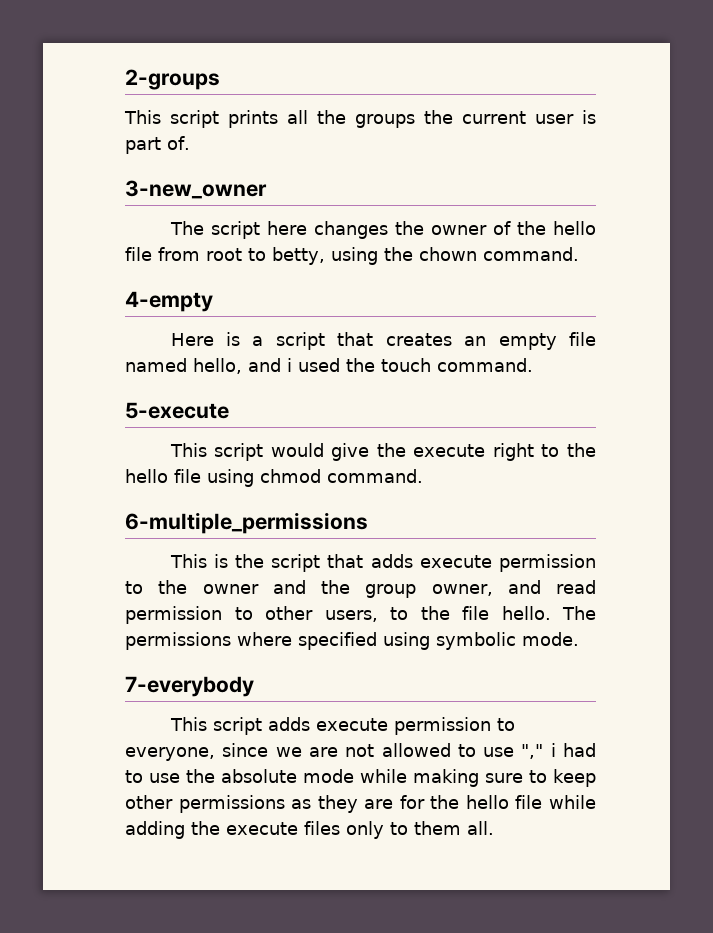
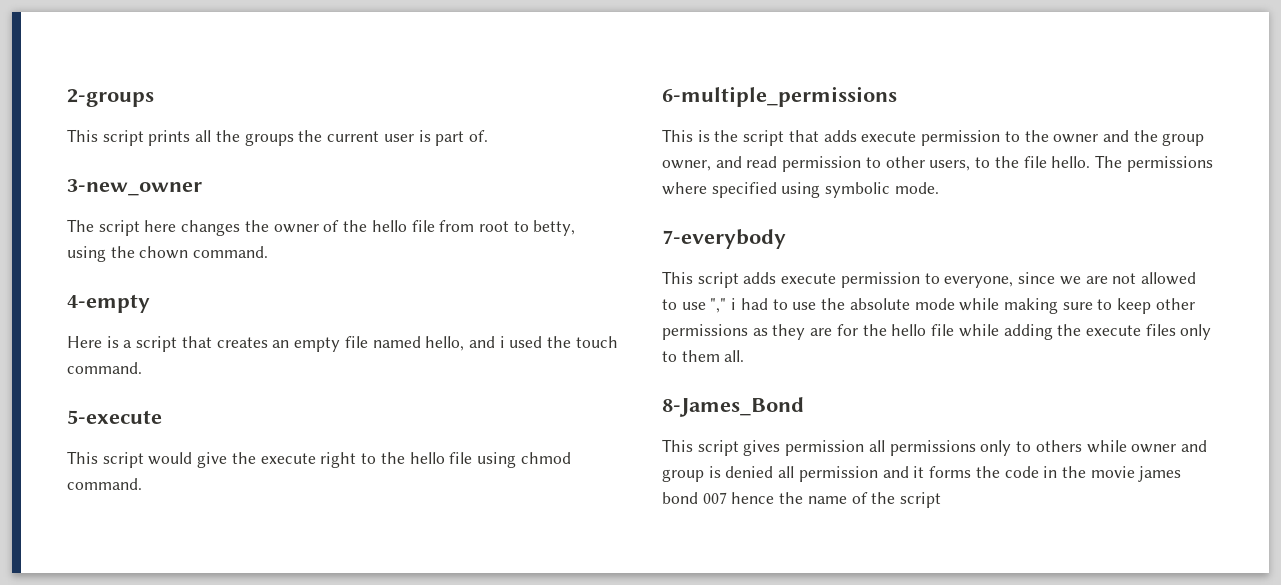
+ 8-James_Bond
+ This script gives permission all permissions only to others while owner and group is denied all permission and it forms the code in the movie james bond 007 hence the name of the script

